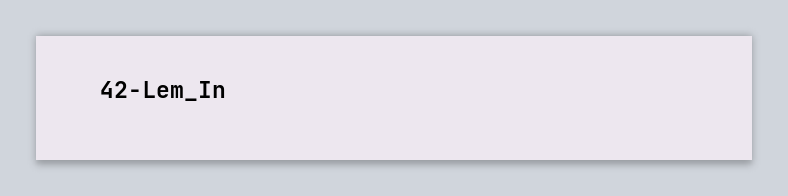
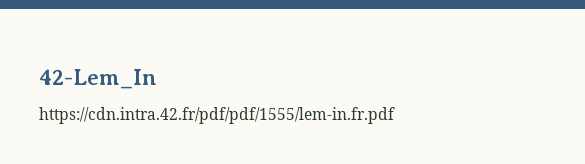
+ https://cdn.intra.42.fr/pdf/pdf/1555/lem-in.fr.pdf

